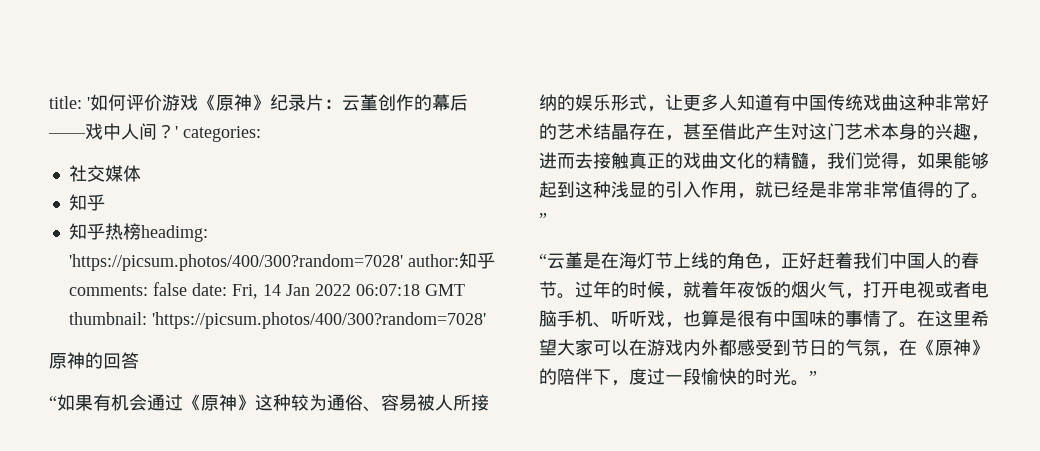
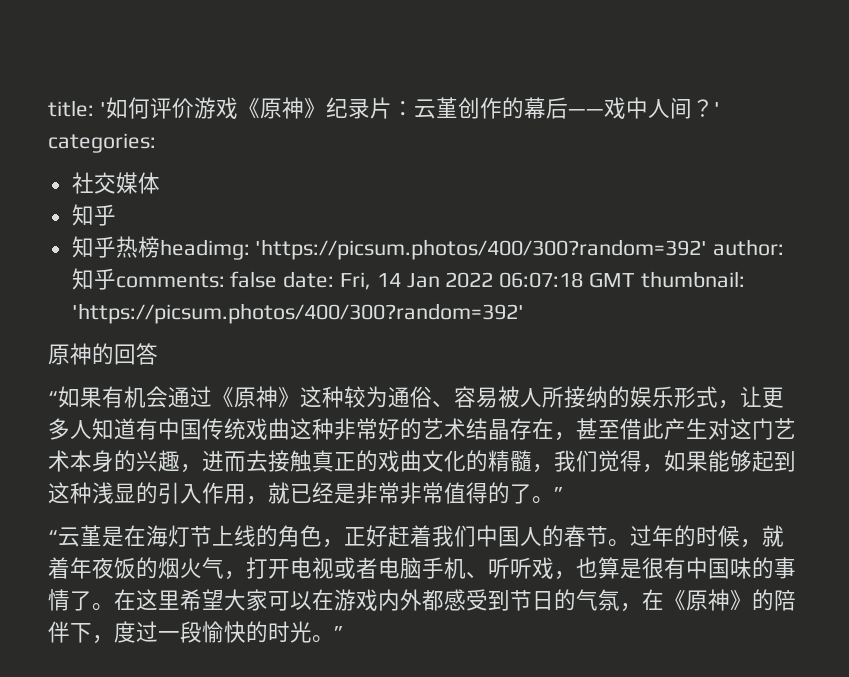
- 知乎热榜headimg: 'https://picsum.photos/400/300?random=7028' author:知乎comments: false date: Fri, 14 Jan 2022 06:07:18 GMT thumbnail: 'https://picsum.photos/400/300?random=7028'
+ 知乎热榜headimg: 'https://picsum.photos/400/300?random=392' author:知乎comments: false date: Fri, 14 Jan 2022 06:07:18 GMT thumbnail: 'https://picsum.photos/400/300?random=392'

